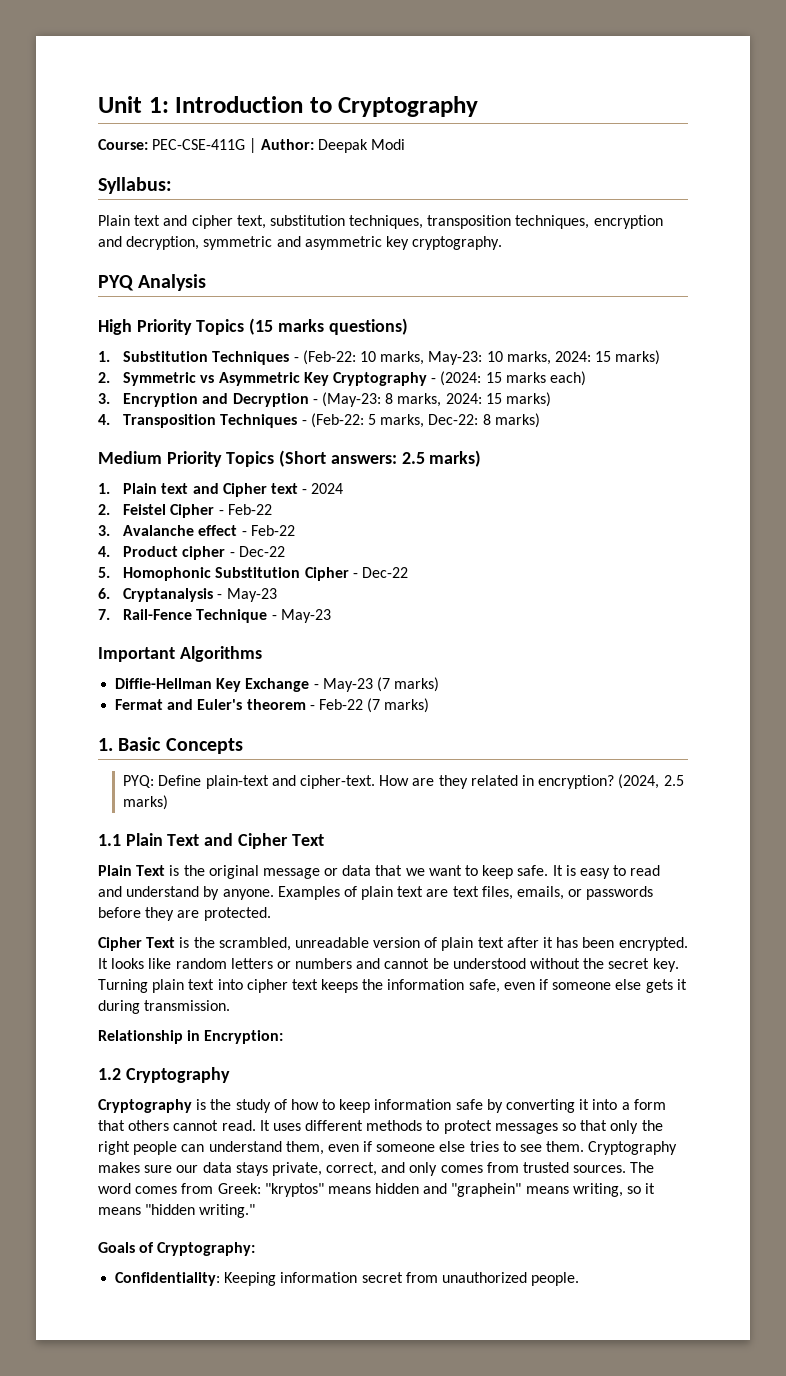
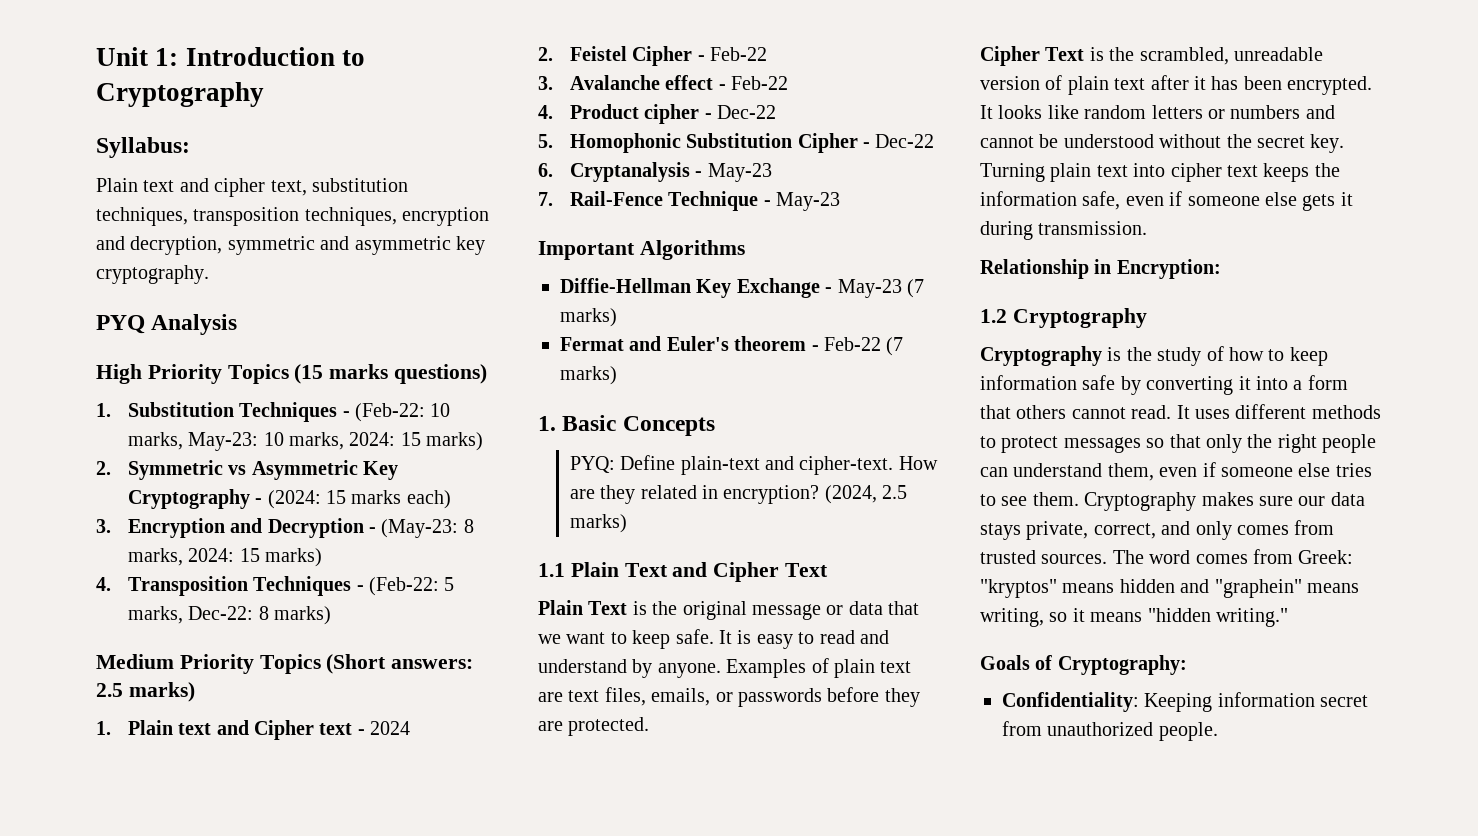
- Course: PEC-CSE-411G | Author: Deepak Modi

